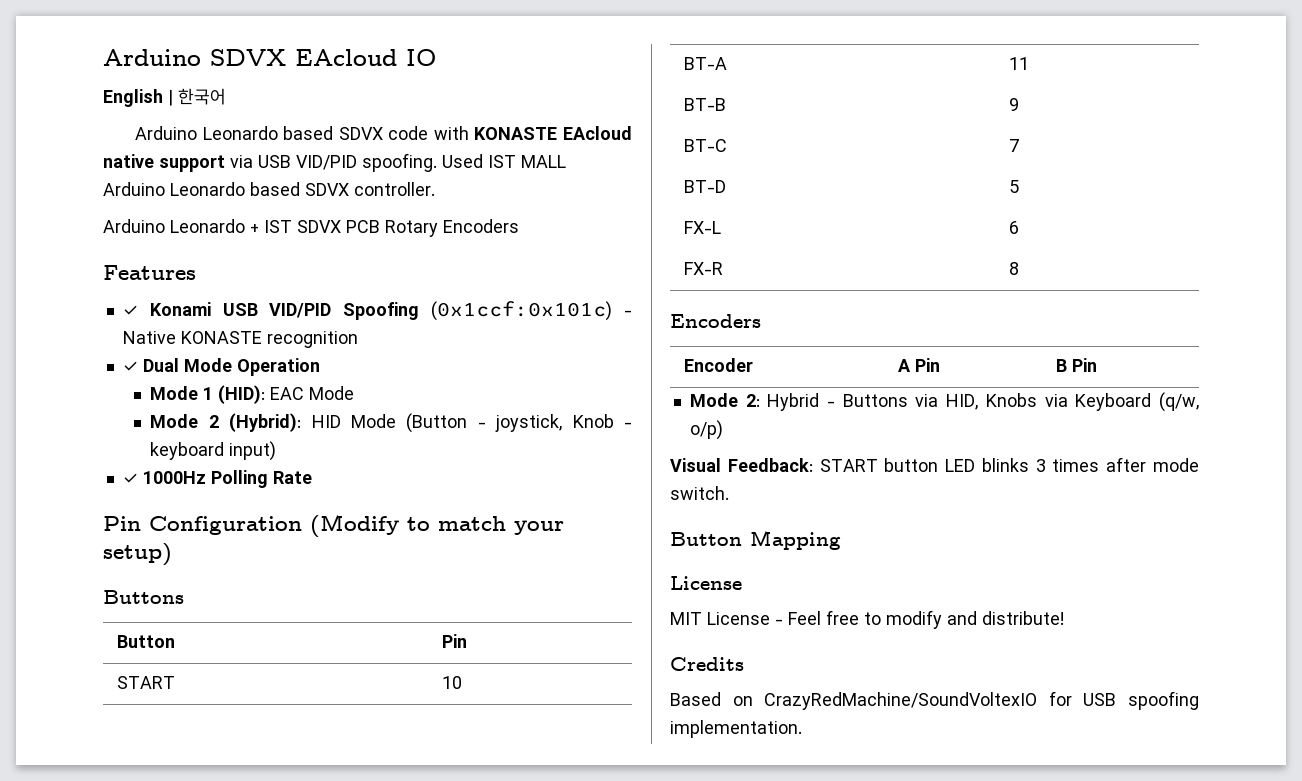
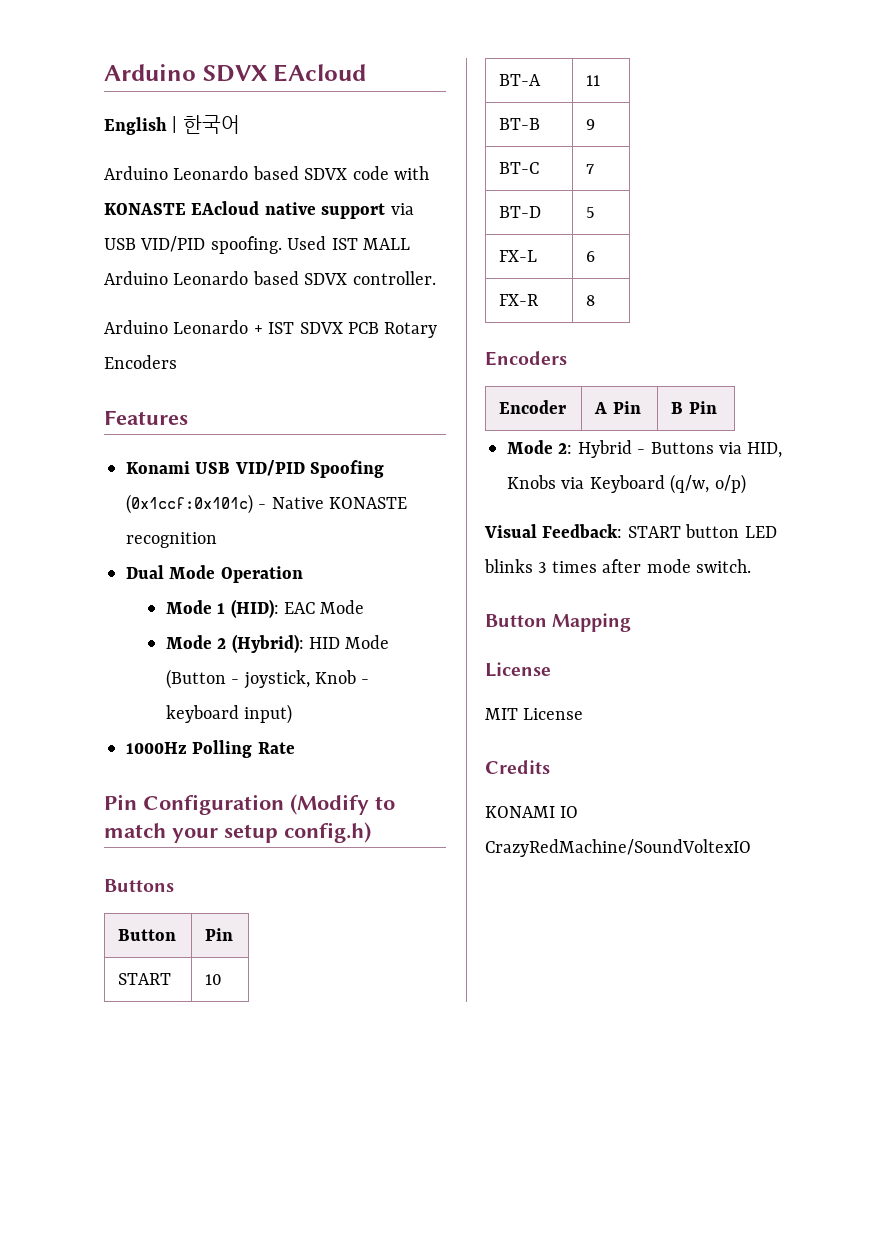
- Arduino SDVX EAcloud IO
+ Arduino SDVX EAcloud
- ✓ Konami USB VID/PID Spoofing (0x1ccf:0x101c) - Native KONASTE recognition
+ Konami USB VID/PID Spoofing (0x1ccf:0x101c) - Native KONASTE recognition
- ✓ Dual Mode Operation
+ Dual Mode Operation
- ✓ 1000Hz Polling Rate
+ 1000Hz Polling Rate
- Pin Configuration (Modify to match your setup)
+ Pin Configuration (Modify to match your setup config.h)
- MIT License - Feel free to modify and distribute!
+ MIT License
  Credits
- Based on CrazyRedMachine/SoundVoltexIO for USB spoofing implementation.
+ KONAMI IO CrazyRedMachine/SoundVoltexIO

